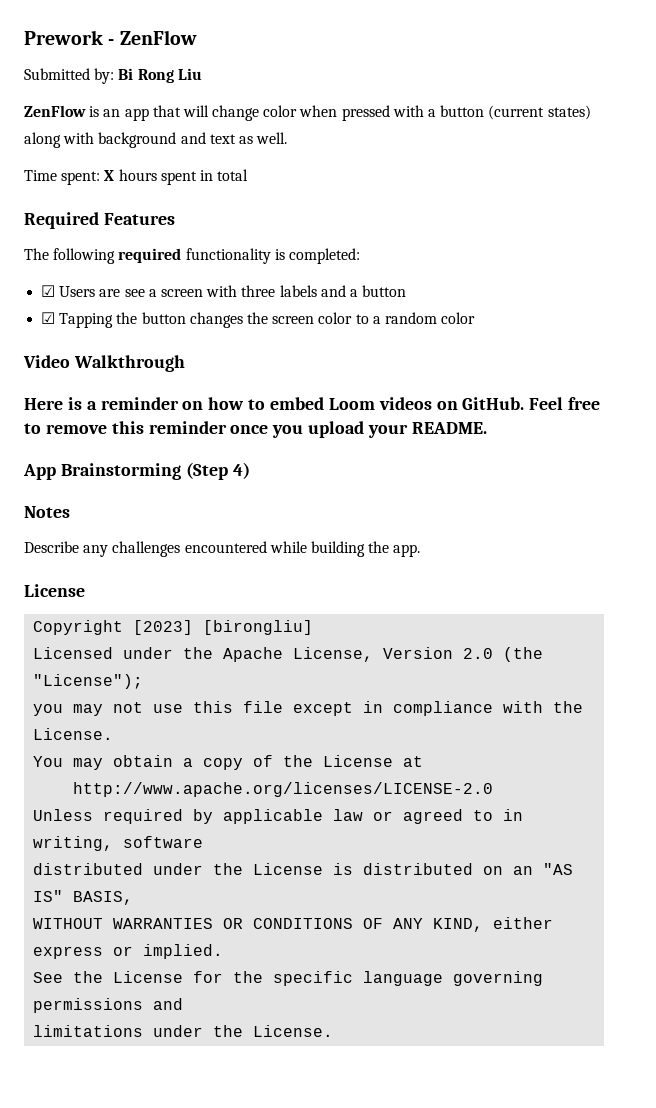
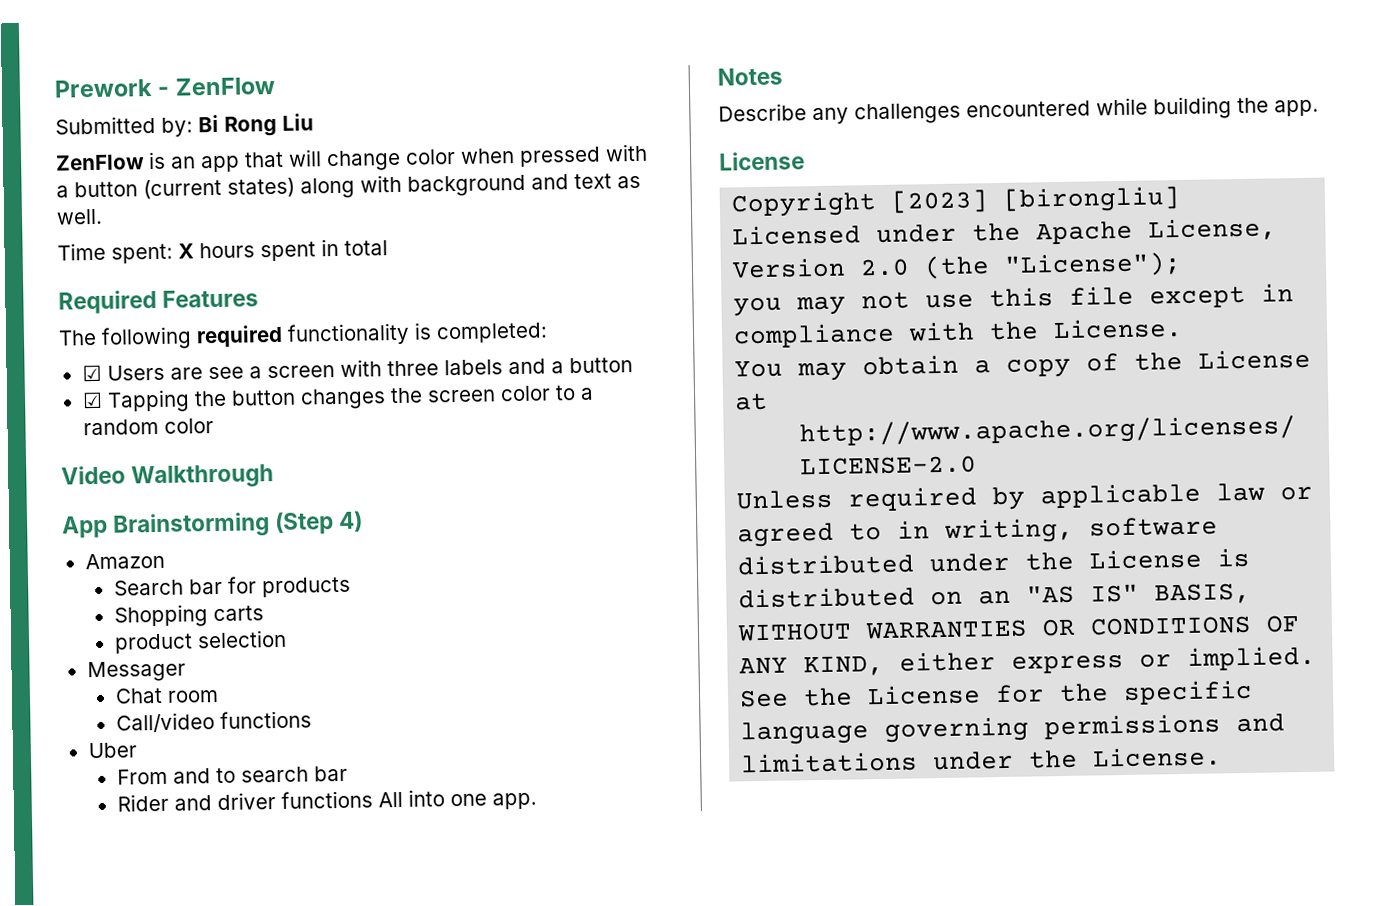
- Here is a reminder on how to embed Loom videos on GitHub. Feel free to remove this reminder once you upload your README.
  App Brainstorming (Step 4)
+ Amazon
+ Search bar for products
+ Shopping carts
+ product selection
+ Messager
+ Chat room
+ Call/video functions
+ Uber
+ From and to search bar
+ Rider and driver functions All into one app.

